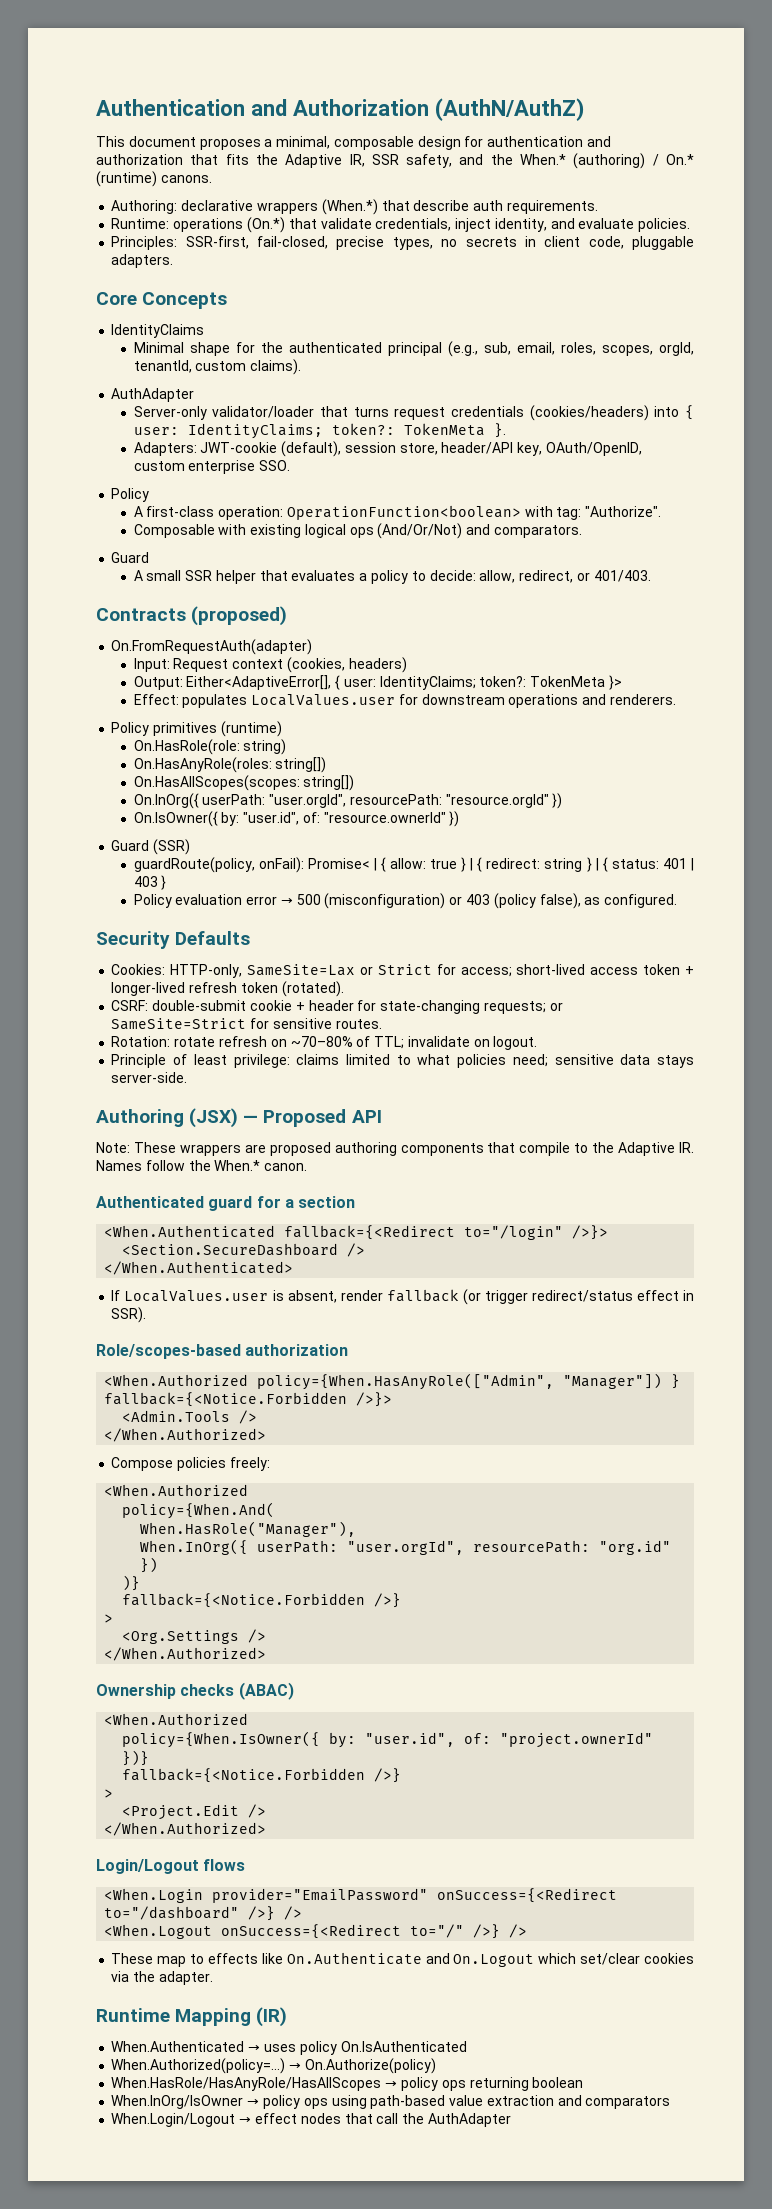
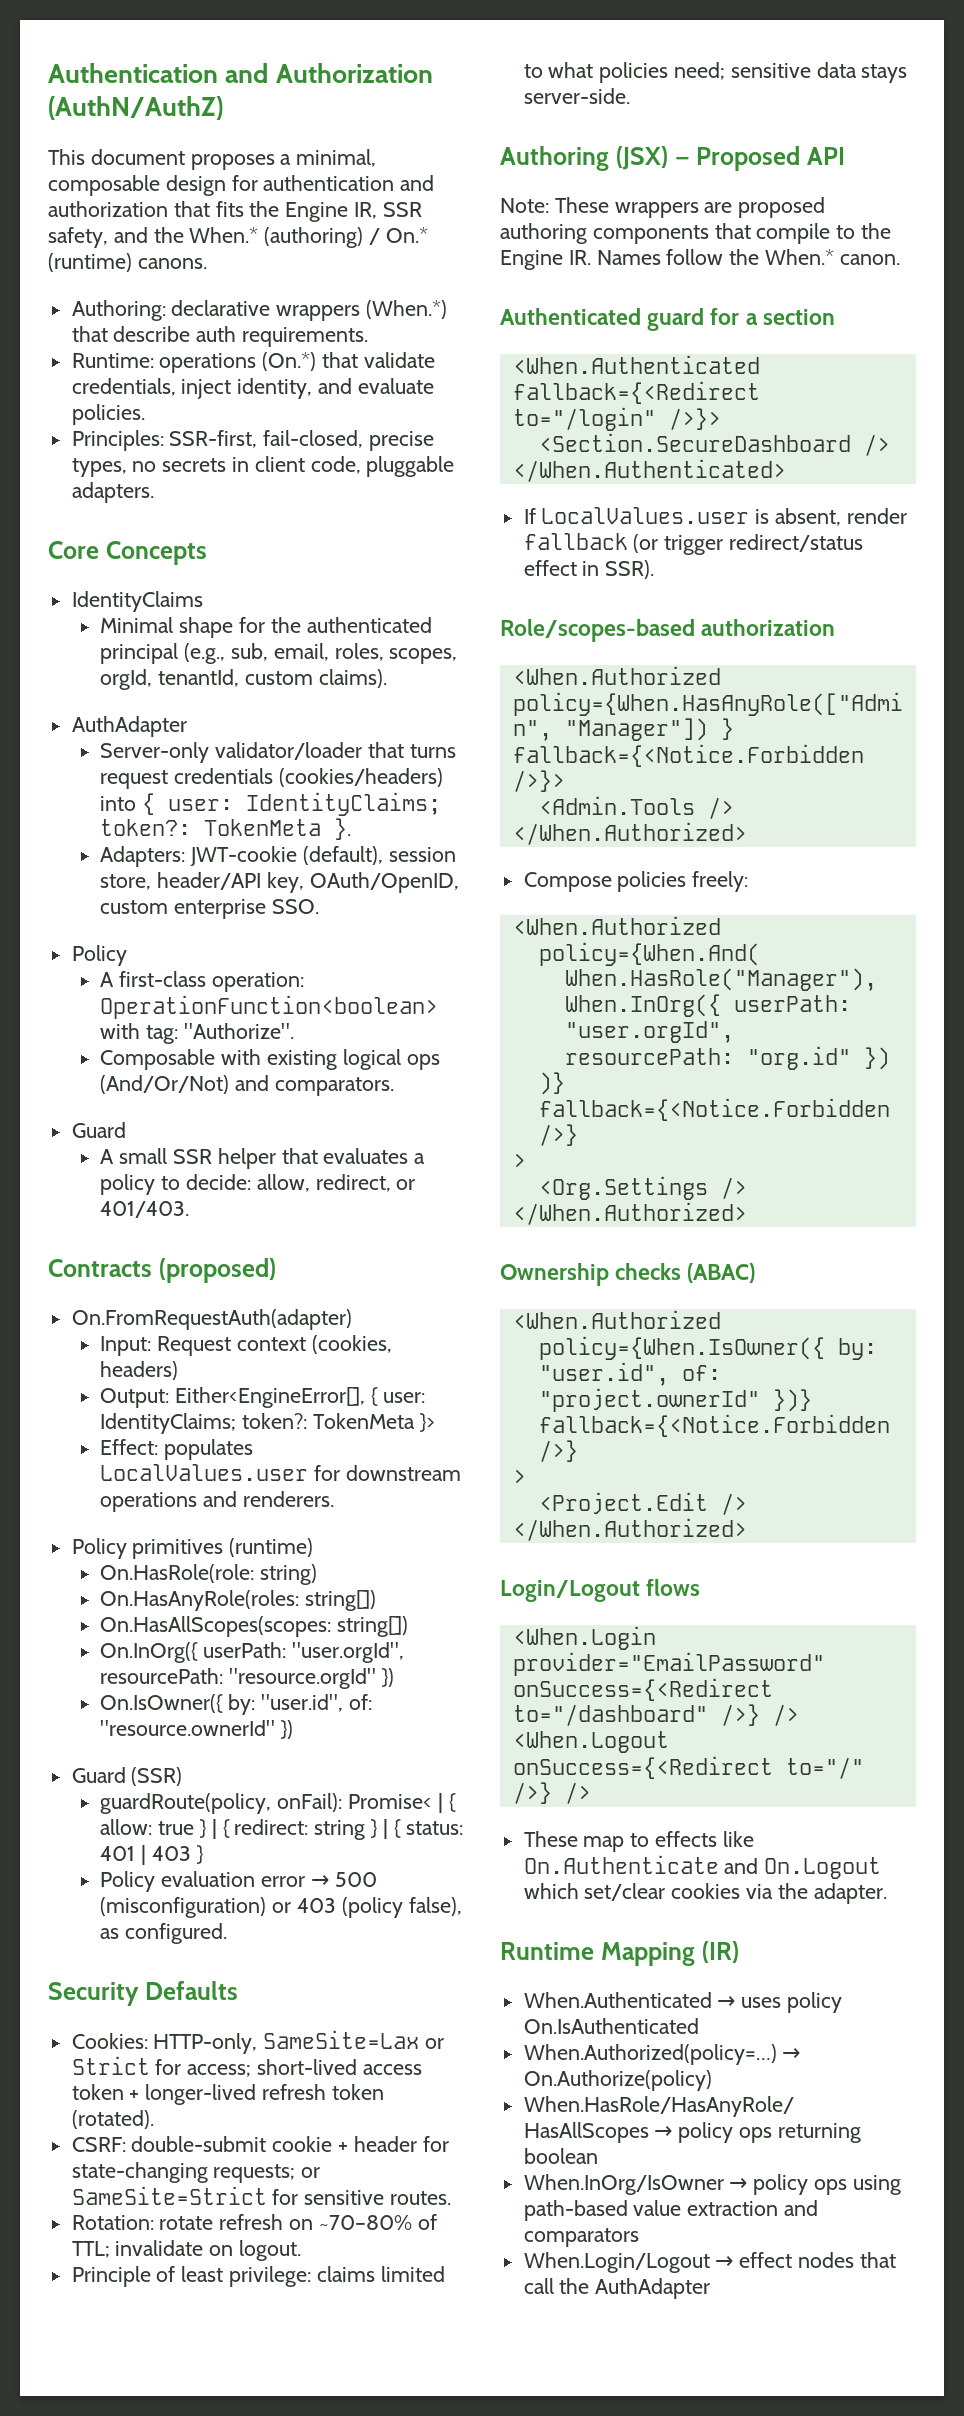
- This document proposes a minimal, composable design for authentication and authorization that fits the Adaptive IR, SSR safety, and the When.* (authoring) / On.* (runtime) canons.
+ This document proposes a minimal, composable design for authentication and authorization that fits the Engine IR, SSR safety, and the When.* (authoring) / On.* (runtime) canons.
- Output: Either<AdaptiveError[], { user: IdentityClaims; token?: TokenMeta }>
+ Output: Either<EngineError[], { user: IdentityClaims; token?: TokenMeta }>
- Note: These wrappers are proposed authoring components that compile to the Adaptive IR. Names follow the When.* canon.
+ Note: These wrappers are proposed authoring components that compile to the Engine IR. Names follow the When.* canon.

